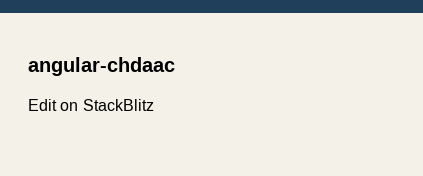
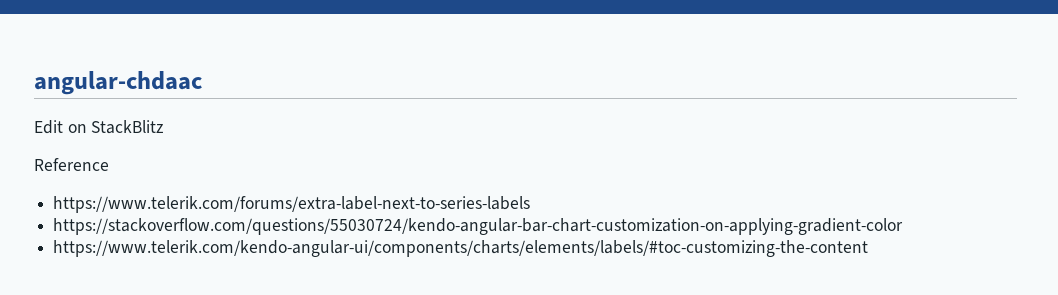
+ Reference
+ https://www.telerik.com/forums/extra-label-next-to-series-labels
+ https://stackoverflow.com/questions/55030724/kendo-angular-bar-chart-customization-on-applying-gradient-color
+ https://www.telerik.com/kendo-angular-ui/components/charts/elements/labels/#toc-customizing-the-content

